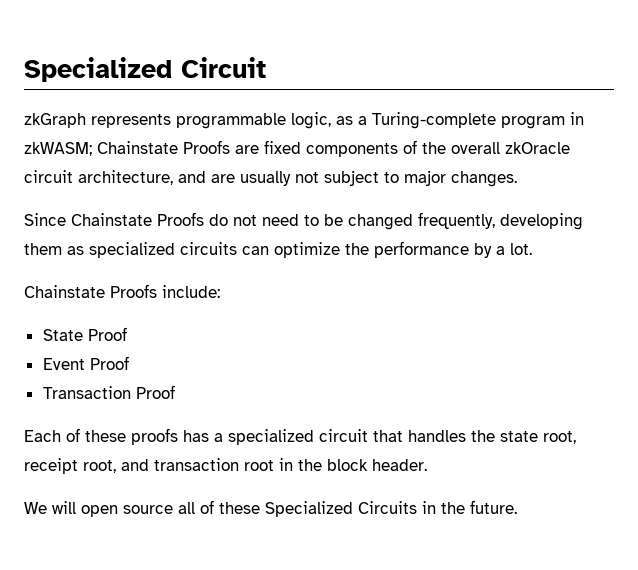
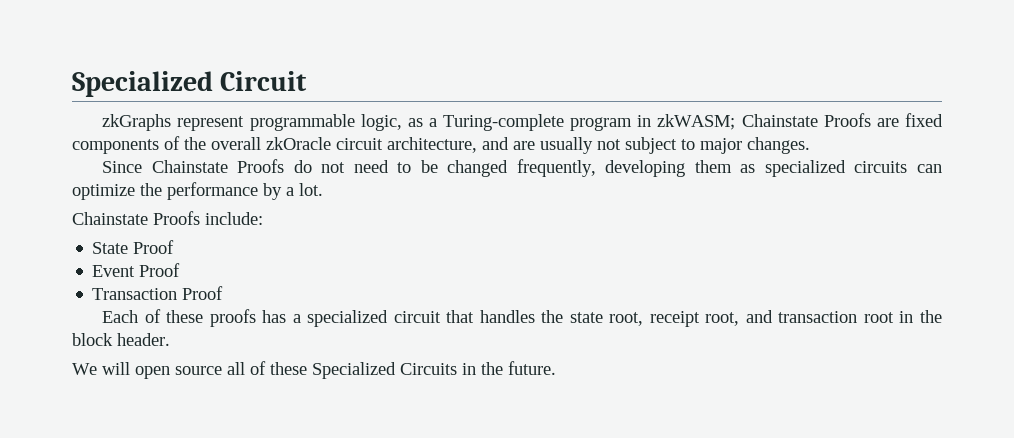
- zkGraph represents programmable logic, as a Turing-complete program in zkWASM; Chainstate Proofs are fixed components of the overall zkOracle circuit architecture, and are usually not subject to major changes.
+ zkGraphs represent programmable logic, as a Turing-complete program in zkWASM; Chainstate Proofs are fixed components of the overall zkOracle circuit architecture, and are usually not subject to major changes.

